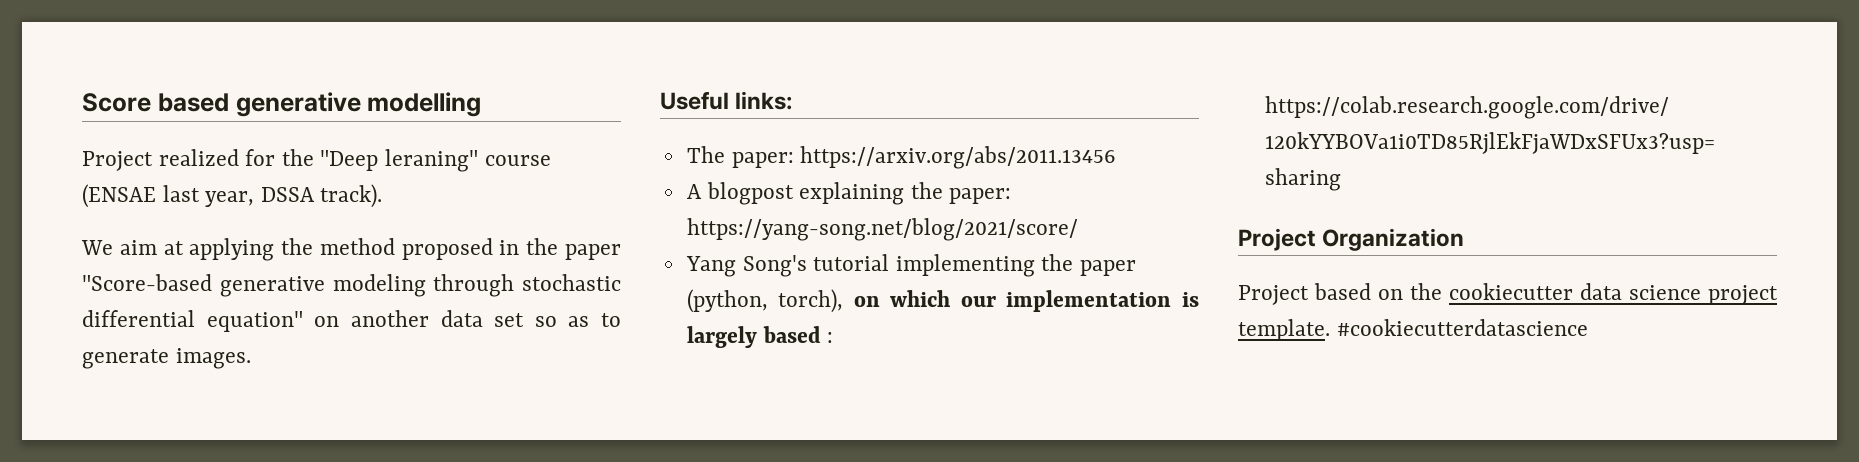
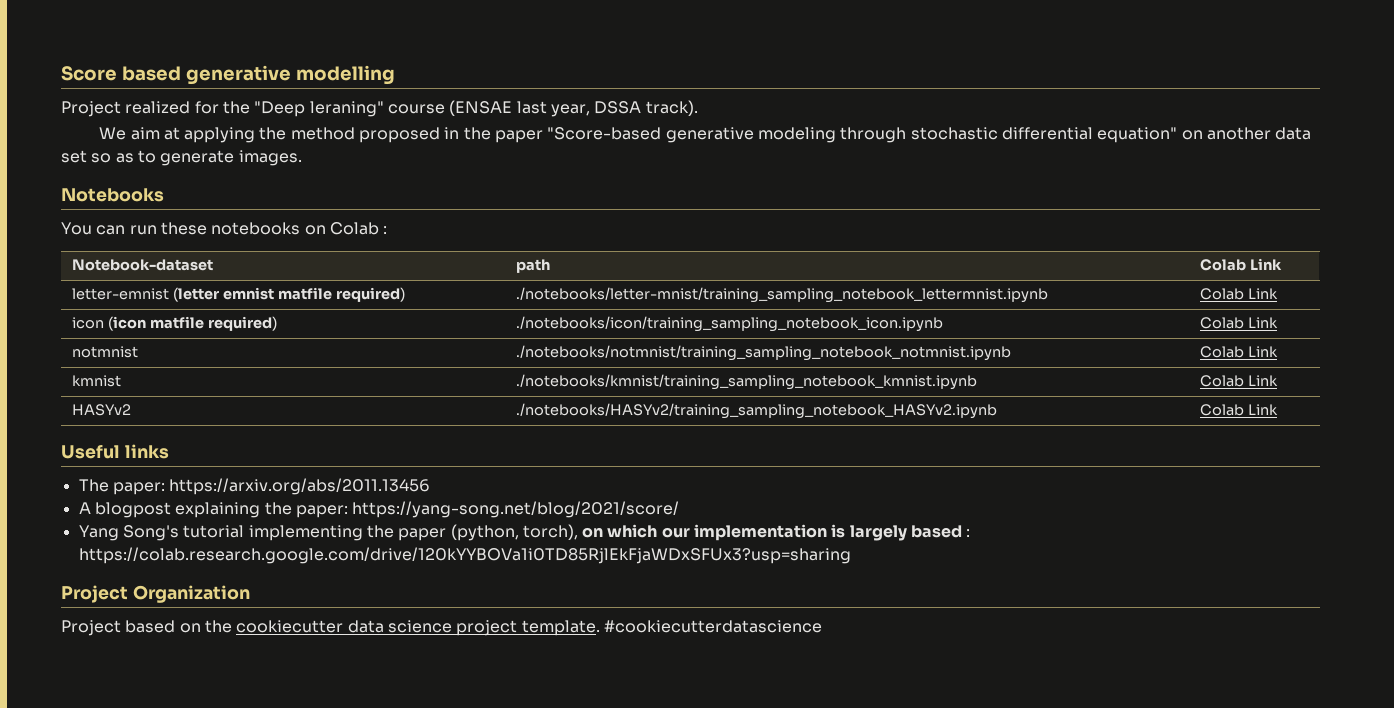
+ Notebooks
+ You can run these notebooks on Colab :
+ Notebook-dataset | path | Colab Link
+ letter-emnist (letter emnist matfile required) | ./notebooks/letter-mnist/training_sampling_notebook_lettermnist.ipynb | Colab Link
+ icon (icon matfile required) | ./notebooks/icon/training_sampling_notebook_icon.ipynb | Colab Link
+ notmnist | ./notebooks/notmnist/training_sampling_notebook_notmnist.ipynb | Colab Link
+ kmnist | ./notebooks/kmnist/training_sampling_notebook_kmnist.ipynb | Colab Link
+ HASYv2 | ./notebooks/HASYv2/training_sampling_notebook_HASYv2.ipynb | Colab Link
- Useful links:
+ Useful links

